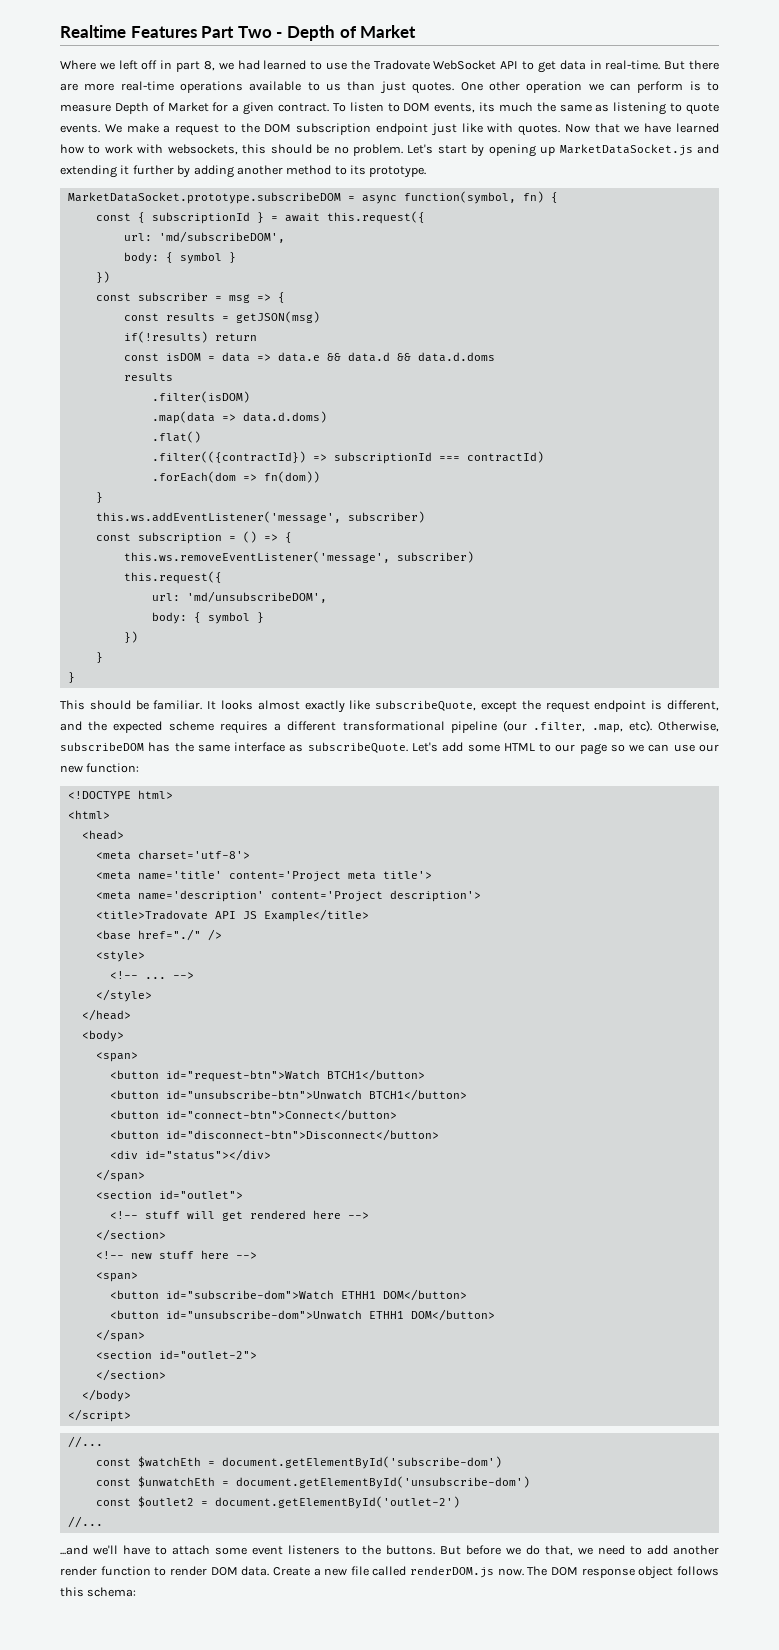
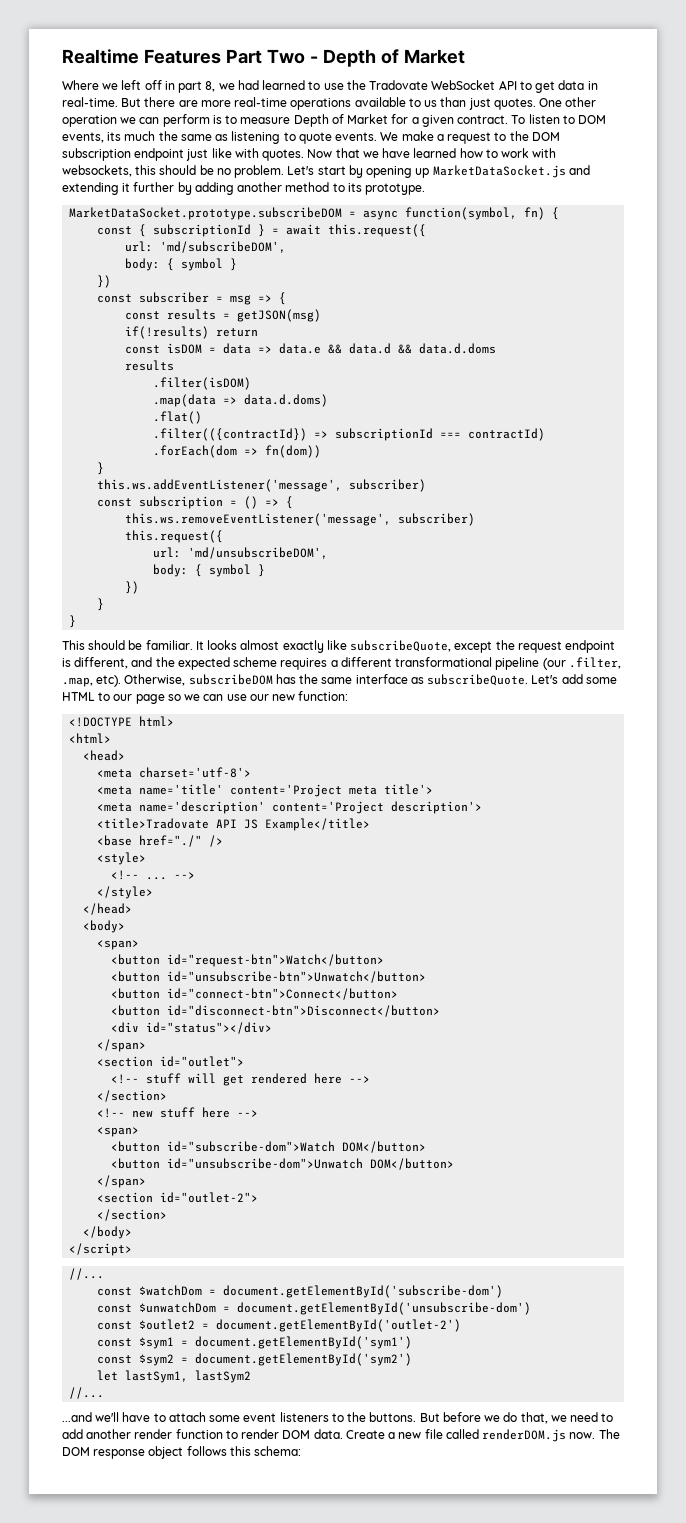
- <button id="request-btn">Watch BTCH1</button>
- <button id="unsubscribe-btn">Unwatch BTCH1</button>
+ <button id="request-btn">Watch</button>
+ <button id="unsubscribe-btn">Unwatch</button>
- <button id="subscribe-dom">Watch ETHH1 DOM</button>
+ <button id="subscribe-dom">Watch DOM</button>
- <button id="unsubscribe-dom">Unwatch ETHH1 DOM</button>
+ <button id="unsubscribe-dom">Unwatch DOM</button>
- const $watchEth = document.getElementById('subscribe-dom')
+ const $watchDom = document.getElementById('subscribe-dom')
- const $unwatchEth = document.getElementById('unsubscribe-dom')
+ const $unwatchDom = document.getElementById('unsubscribe-dom')
+ const $sym1 = document.getElementById('sym1')
+ const $sym2 = document.getElementById('sym2')
+ let lastSym1, lastSym2

